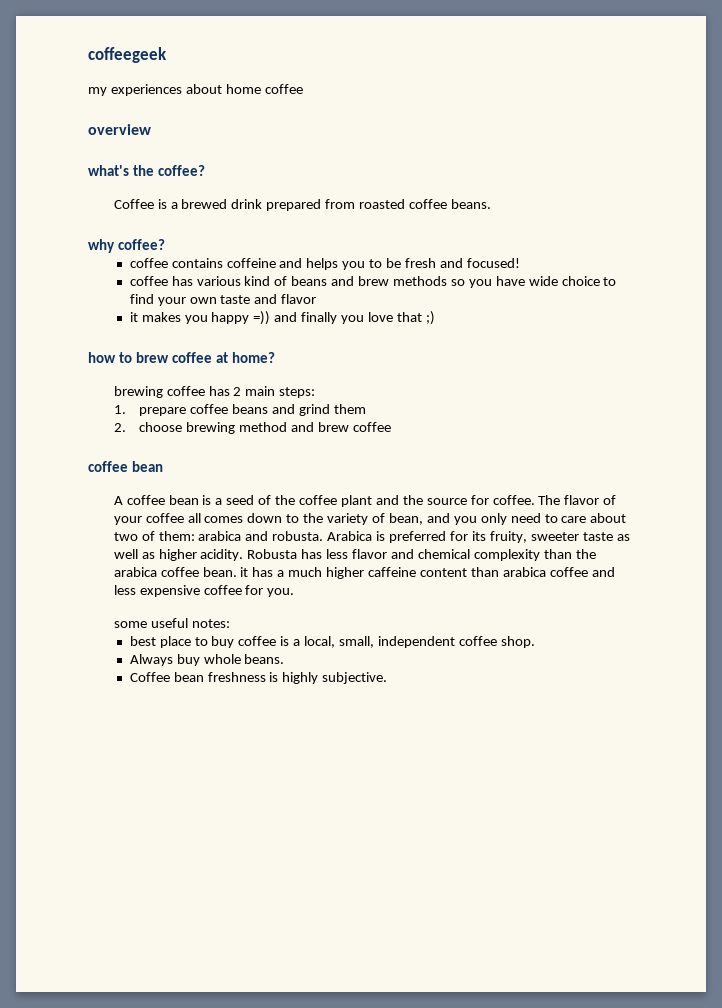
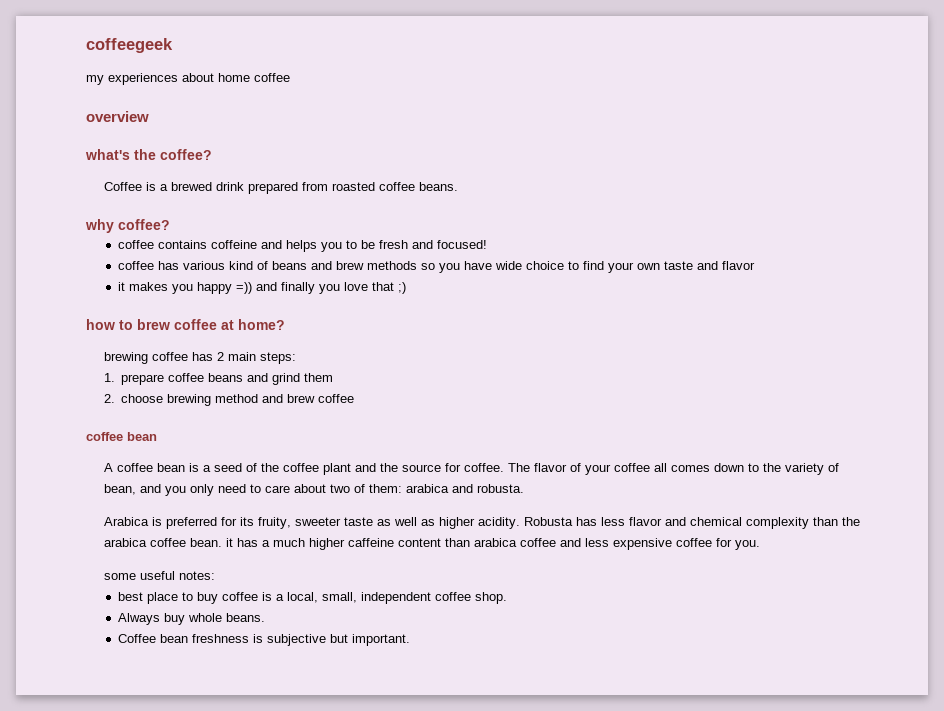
- The flavor of your coffee all comes down to the variety of bean, and you only need to care about two of them: arabica and robusta. Arabica is preferred for its fruity, sweeter taste as well as higher acidity.
+ The flavor of your coffee all comes down to the variety of bean, and you only need to care about two of them: arabica and robusta.
+ Arabica is preferred for its fruity, sweeter taste as well as higher acidity.
- Coffee bean freshness is highly subjective.
+ Coffee bean freshness is subjective but important.

